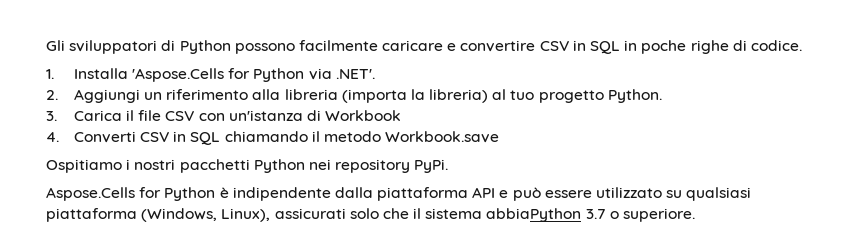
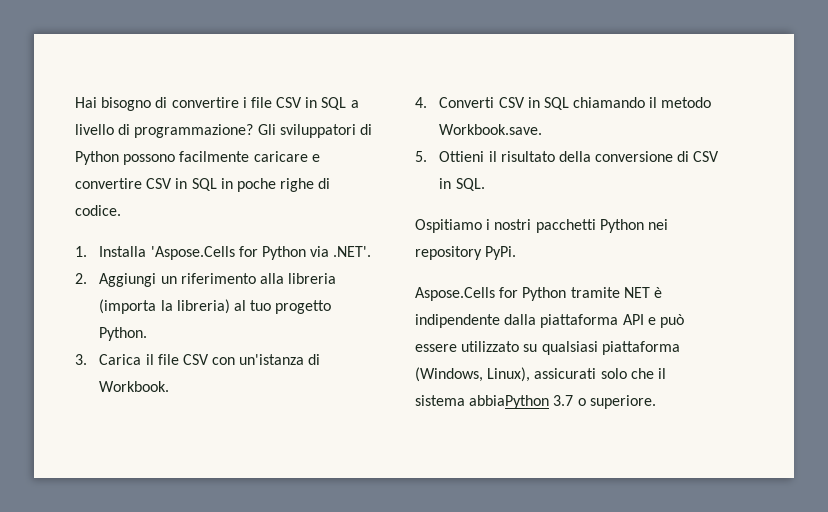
+ Hai bisogno di convertire i file CSV in SQL a livello di programmazione?
- 3. Carica il file CSV con un'istanza di Workbook
+ 3. Carica il file CSV con un'istanza di Workbook.
- 4. Converti CSV in SQL chiamando il metodo Workbook.save
+ 4. Converti CSV in SQL chiamando il metodo Workbook.save.
+ 5. Ottieni il risultato della conversione di CSV in SQL.
- Aspose.Cells for Python è indipendente dalla piattaforma API e può essere utilizzato su qualsiasi piattaforma (Windows, Linux), assicurati solo che il sistema abbiaPython 3.7 o superiore.
+ Aspose.Cells for Python tramite NET è indipendente dalla piattaforma API e può essere utilizzato su qualsiasi piattaforma (Windows, Linux), assicurati solo che il sistema abbiaPython 3.7 o superiore.

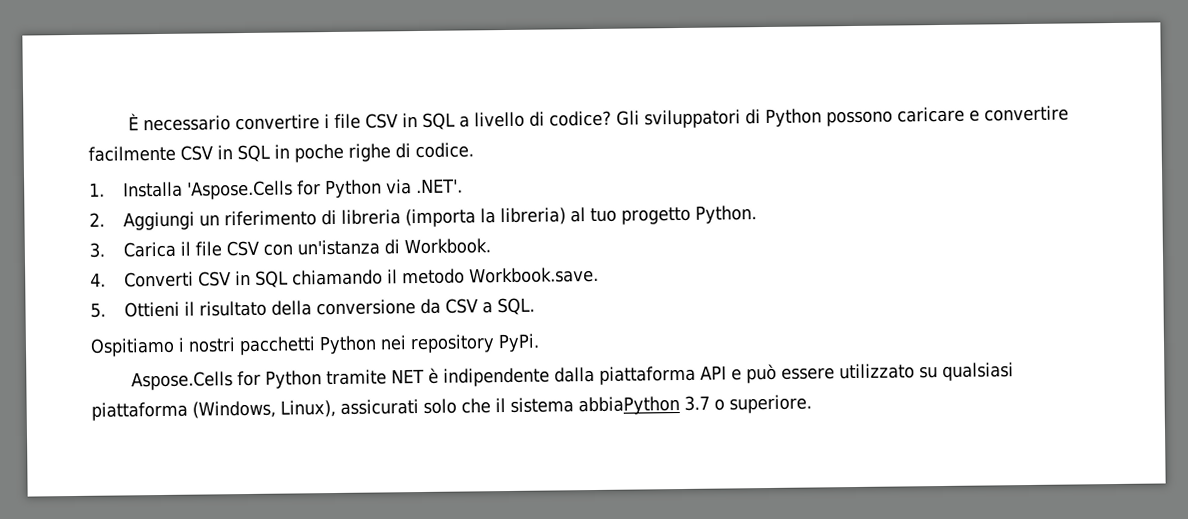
- Hai bisogno di convertire i file CSV in SQL a livello di programmazione?
+ È necessario convertire i file CSV in SQL a livello di codice?
- Gli sviluppatori di Python possono facilmente caricare e convertire CSV in SQL in poche righe di codice.
+ Gli sviluppatori di Python possono caricare e convertire facilmente CSV in SQL in poche righe di codice.
- 2. Aggiungi un riferimento alla libreria (importa la libreria) al tuo progetto Python.
+ 2. Aggiungi un riferimento di libreria (importa la libreria) al tuo progetto Python.
- 5. Ottieni il risultato della conversione di CSV in SQL.
+ 5. Ottieni il risultato della conversione da CSV a SQL.

